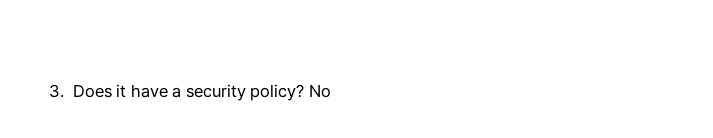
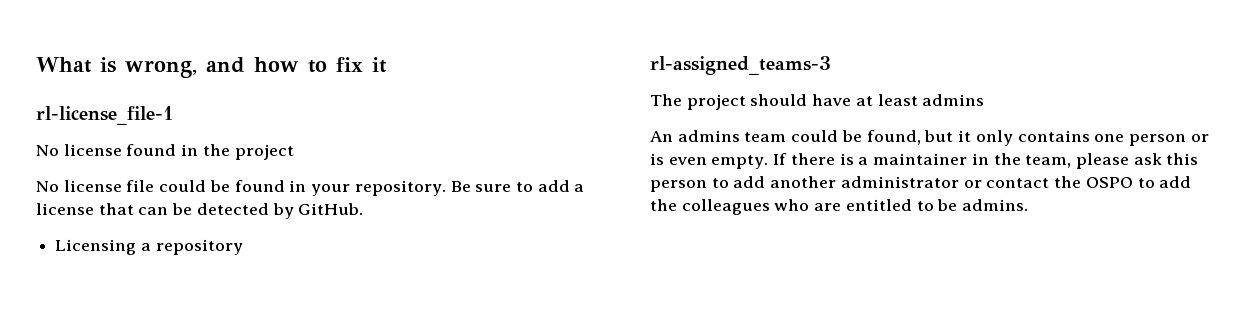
- 3. Does it have a security policy? No
+ What is wrong, and how to fix it
+ rl-license_file-1
+ No license found in the project
+ No license file could be found in your repository. Be sure to add a license that can be detected by GitHub.
+ Licensing a repository
+ rl-assigned_teams-3
+ The project should have at least admins
+ An admins team could be found, but it only contains one person or is even empty. If there is a maintainer in the team, please ask this person to add another administrator or contact the OSPO to add the colleagues who are entitled to be admins.

